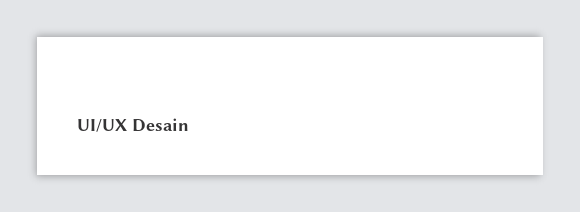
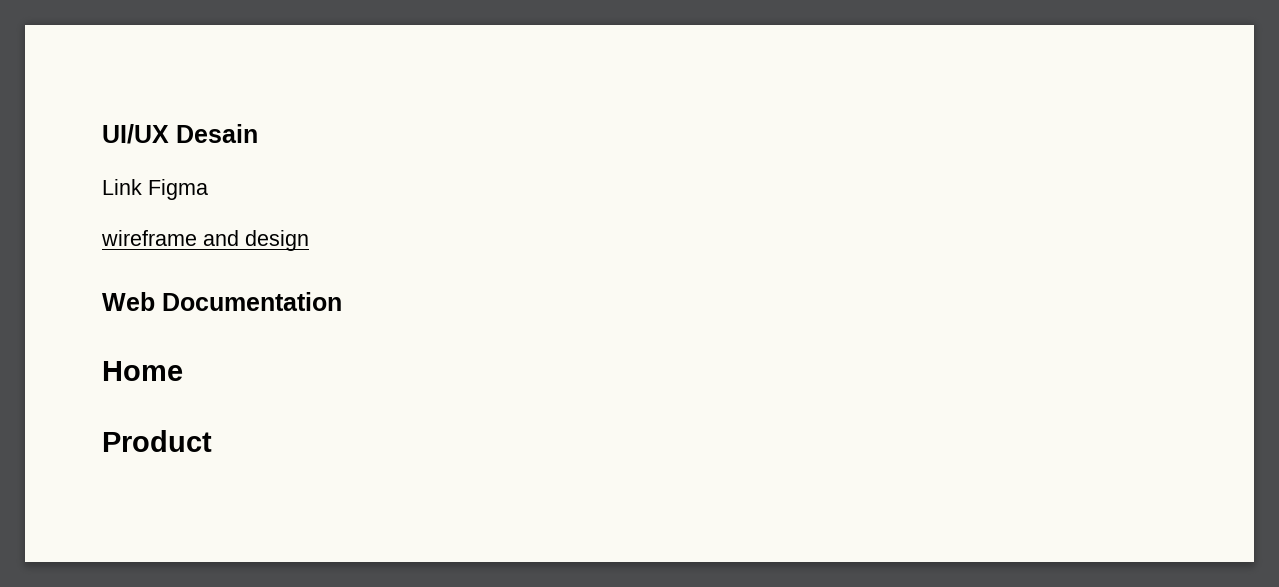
+ Link Figma
+ wireframe and design
+ Web Documentation
+ Home
+ Product

